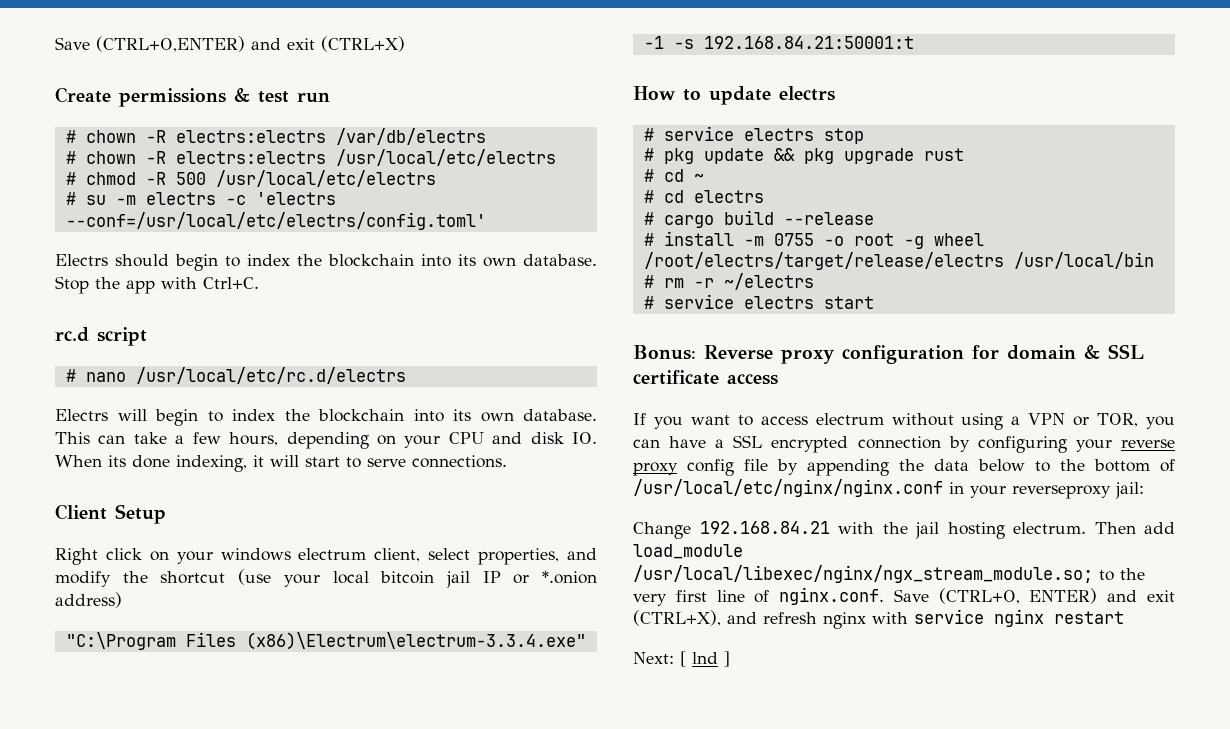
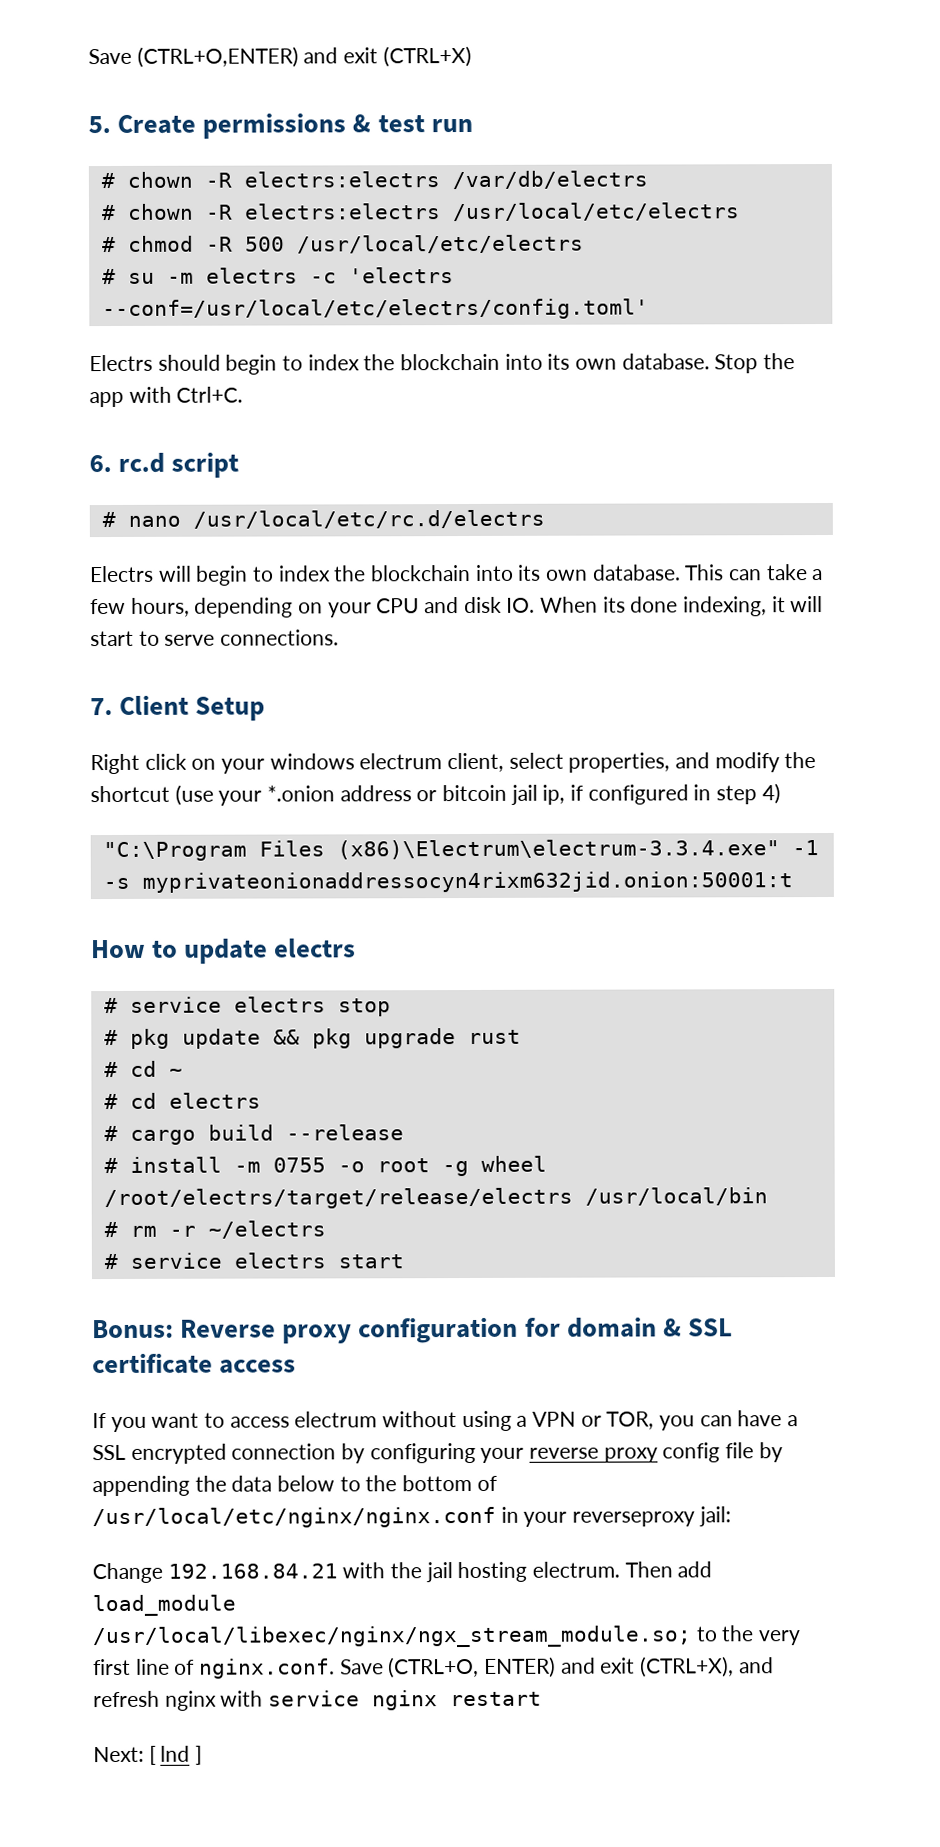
- Create permissions & test run
+ 5. Create permissions & test run
- rc.d script
+ 6. rc.d script
- Client Setup
+ 7. Client Setup
- Right click on your windows electrum client, select properties, and modify the shortcut (use your local bitcoin jail IP or *.onion address)
+ Right click on your windows electrum client, select properties, and modify the shortcut (use your *.onion address or bitcoin jail ip, if configured in step 4)
- "C:\Program Files (x86)\Electrum\electrum-3.3.4.exe" -1 -s 192.168.84.21:50001:t
+ "C:\Program Files (x86)\Electrum\electrum-3.3.4.exe" -1 -s myprivateonionaddressocyn4rixm632jid.onion:50001:t

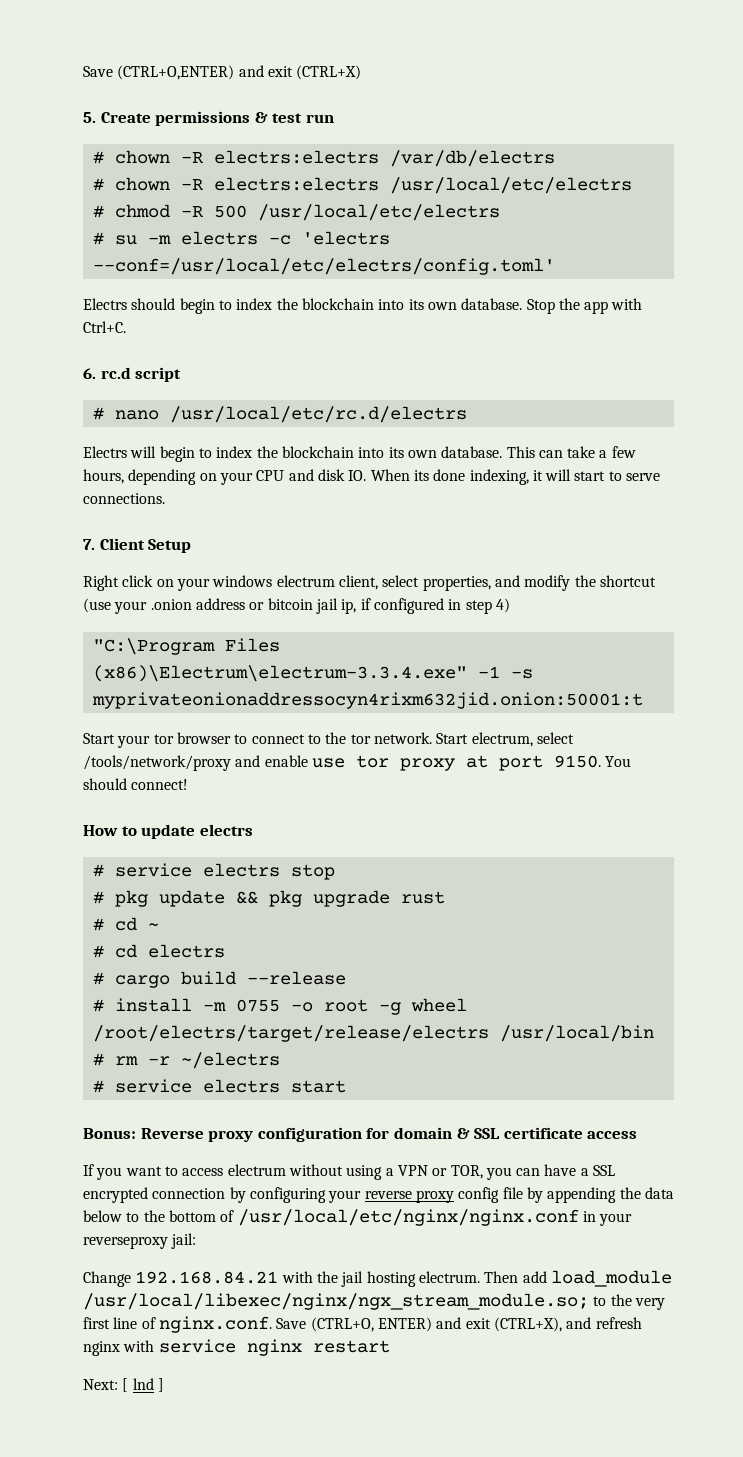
- Right click on your windows electrum client, select properties, and modify the shortcut (use your *.onion address or bitcoin jail ip, if configured in step 4)
+ Right click on your windows electrum client, select properties, and modify the shortcut (use your .onion address or bitcoin jail ip, if configured in step 4)
+ Start your tor browser to connect to the tor network. Start electrum, select /tools/network/proxy and enable use tor proxy at port 9150. You should connect!

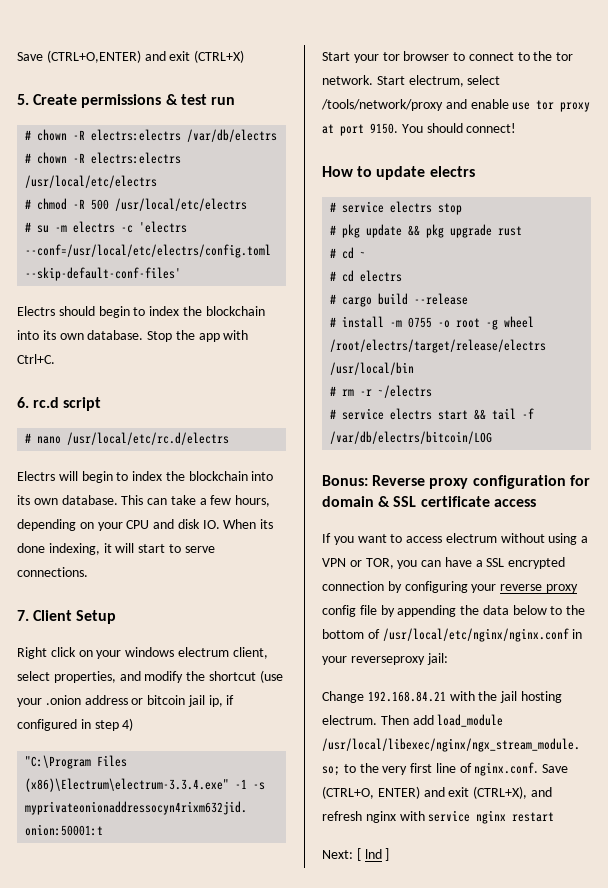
- # su -m electrs -c 'electrs --conf=/usr/local/etc/electrs/config.toml'
+ # su -m electrs -c 'electrs --conf=/usr/local/etc/electrs/config.toml --skip-default-conf-files'
- # service electrs start
+ # service electrs start && tail -f /var/db/electrs/bitcoin/LOG

